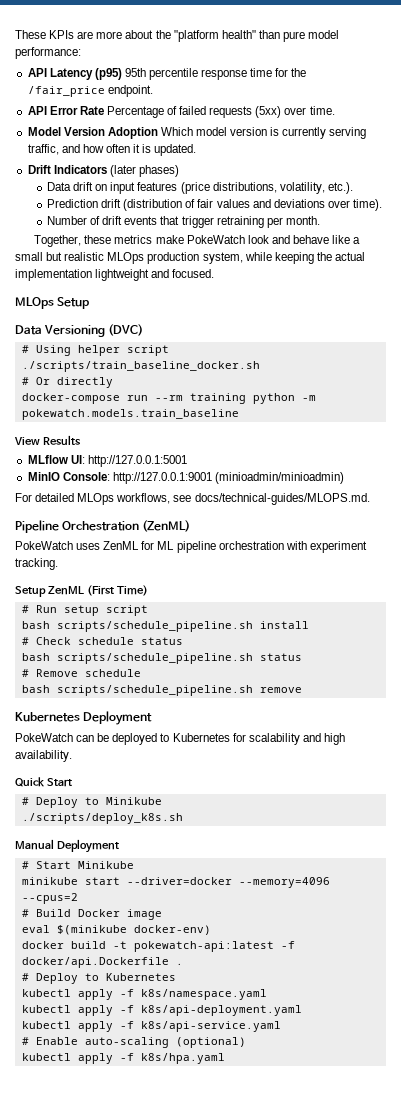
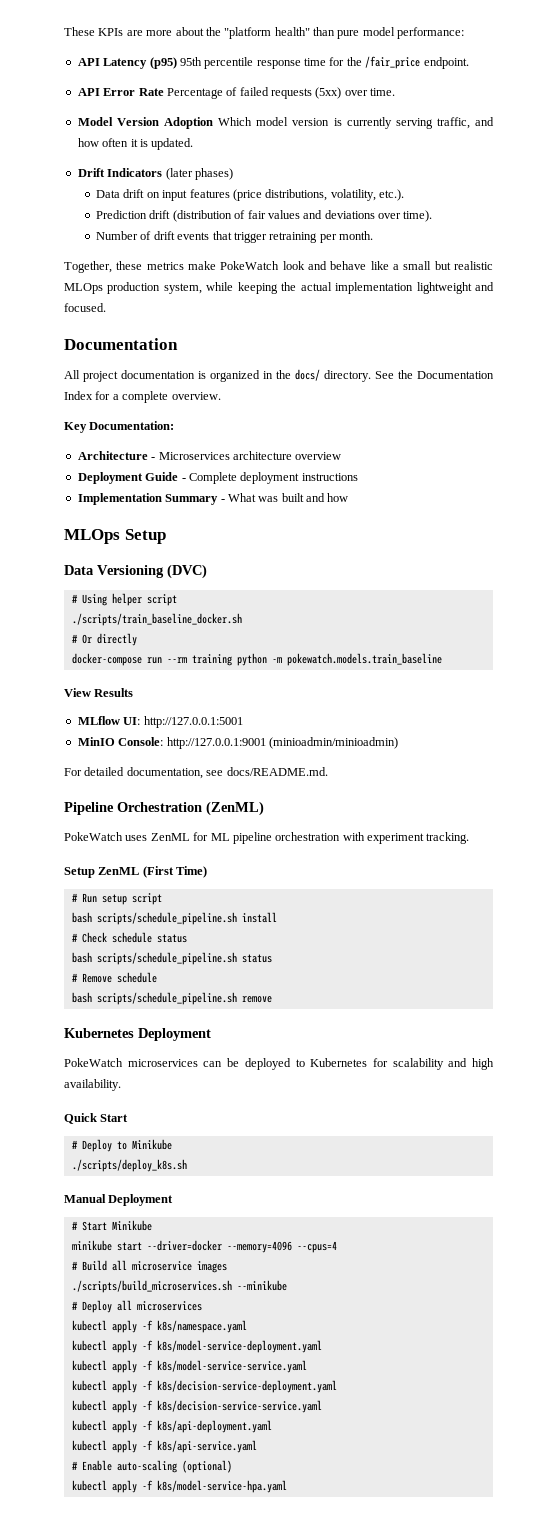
  Together, these metrics make PokeWatch look and behave like a small but realistic MLOps production system, while keeping the actual implementation lightweight and focused.
+ Documentation
+ All project documentation is organized in the docs/ directory. See the Documentation Index for a complete overview.
+ Key Documentation:
+ Architecture - Microservices architecture overview
+ Deployment Guide - Complete deployment instructions
+ Implementation Summary - What was built and how
- For detailed MLOps workflows, see docs/technical-guides/MLOPS.md.
+ For detailed documentation, see docs/README.md.
- PokeWatch can be deployed to Kubernetes for scalability and high availability.
+ PokeWatch microservices can be deployed to Kubernetes for scalability and high availability.
- minikube start --driver=docker --memory=4096 --cpus=2
+ minikube start --driver=docker --memory=4096 --cpus=4
- # Build Docker image
- eval $(minikube docker-env)
- docker build -t pokewatch-api:latest -f docker/api.Dockerfile .
- # Deploy to Kubernetes
+ # Build all microservice images
+ ./scripts/build_microservices.sh --minikube
+ # Deploy all microservices
+ kubectl apply -f k8s/model-service-deployment.yaml
+ kubectl apply -f k8s/model-service-service.yaml
+ kubectl apply -f k8s/decision-service-deployment.yaml
+ kubectl apply -f k8s/decision-service-service.yaml
- kubectl apply -f k8s/hpa.yaml
+ kubectl apply -f k8s/model-service-hpa.yaml

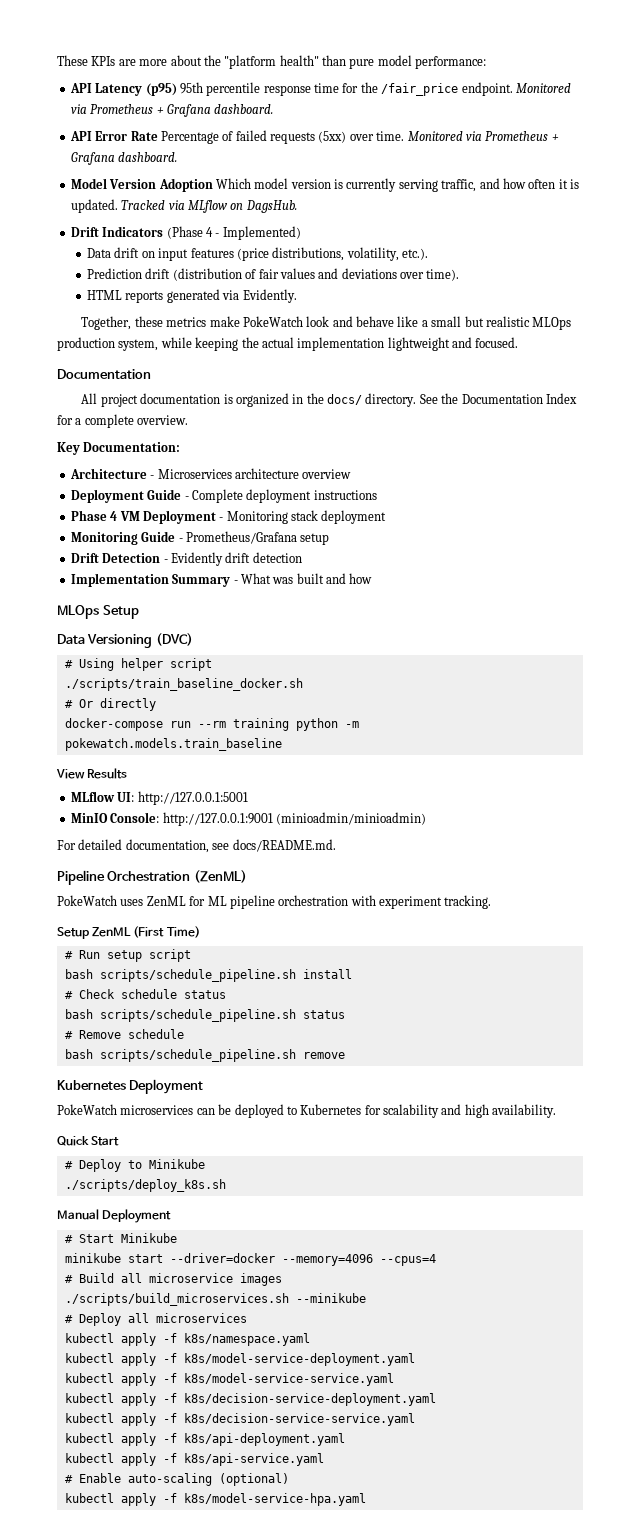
- API Latency (p95) 95th percentile response time for the /fair_price endpoint.
+ API Latency (p95) 95th percentile response time for the /fair_price endpoint. Monitored via Prometheus + Grafana dashboard.
- API Error Rate Percentage of failed requests (5xx) over time.
+ API Error Rate Percentage of failed requests (5xx) over time. Monitored via Prometheus + Grafana dashboard.
- Model Version Adoption Which model version is currently serving traffic, and how often it is updated.
- Drift Indicators (later phases)
+ Model Version Adoption Which model version is currently serving traffic, and how often it is updated. Tracked via MLflow on DagsHub.
+ Drift Indicators (Phase 4 - Implemented)
- Number of drift events that trigger retraining per month.
+ HTML reports generated via Evidently.
+ Phase 4 VM Deployment - Monitoring stack deployment
+ Monitoring Guide - Prometheus/Grafana setup
+ Drift Detection - Evidently drift detection

